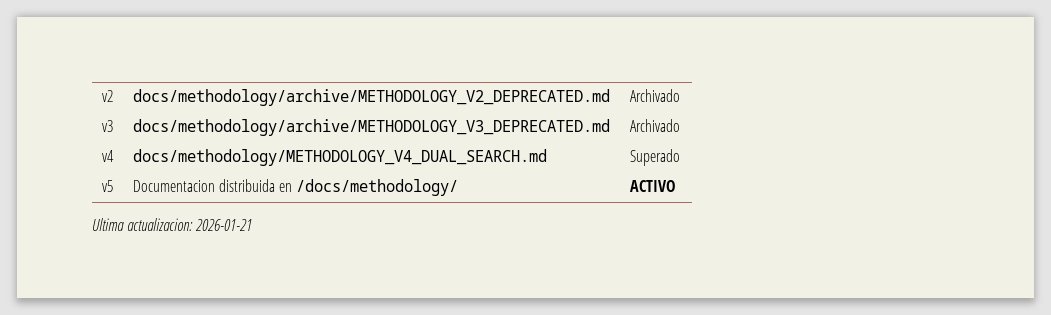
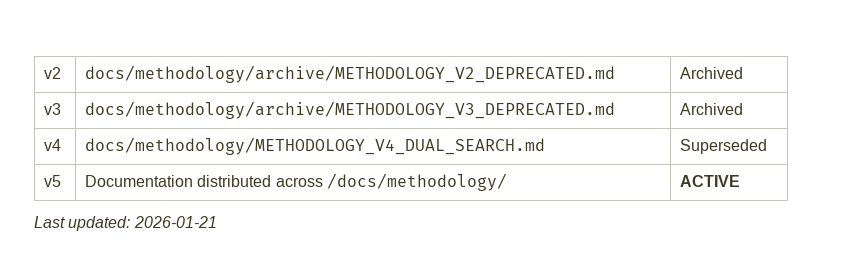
- v2 | docs/methodology/archive/METHODOLOGY_V2_DEPRECATED.md | Archivado
+ v2 | docs/methodology/archive/METHODOLOGY_V2_DEPRECATED.md | Archived
- v3 | docs/methodology/archive/METHODOLOGY_V3_DEPRECATED.md | Archivado
+ v3 | docs/methodology/archive/METHODOLOGY_V3_DEPRECATED.md | Archived
- v4 | docs/methodology/METHODOLOGY_V4_DUAL_SEARCH.md | Superado
+ v4 | docs/methodology/METHODOLOGY_V4_DUAL_SEARCH.md | Superseded
- v5 | Documentacion distribuida en /docs/methodology/ | ACTIVO
- Ultima actualizacion: 2026-01-21
+ v5 | Documentation distributed across /docs/methodology/ | ACTIVE
+ Last updated: 2026-01-21

